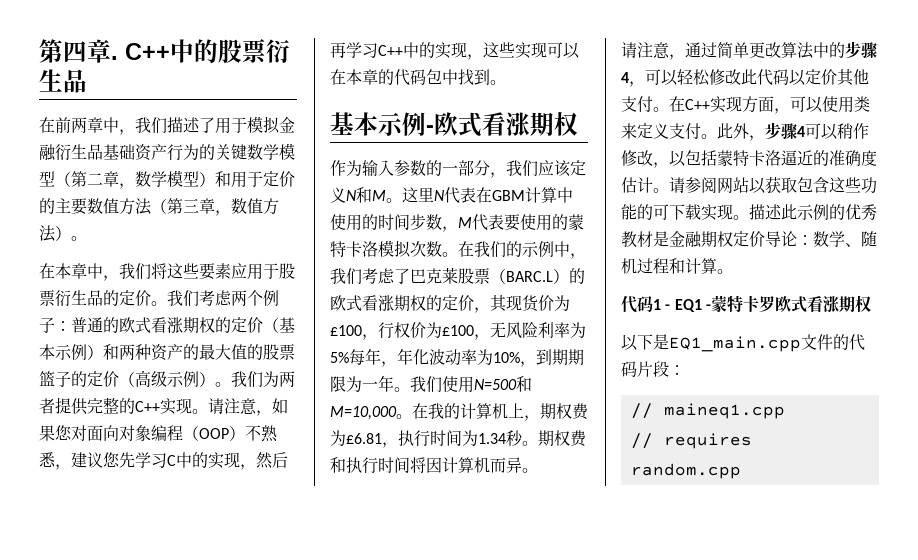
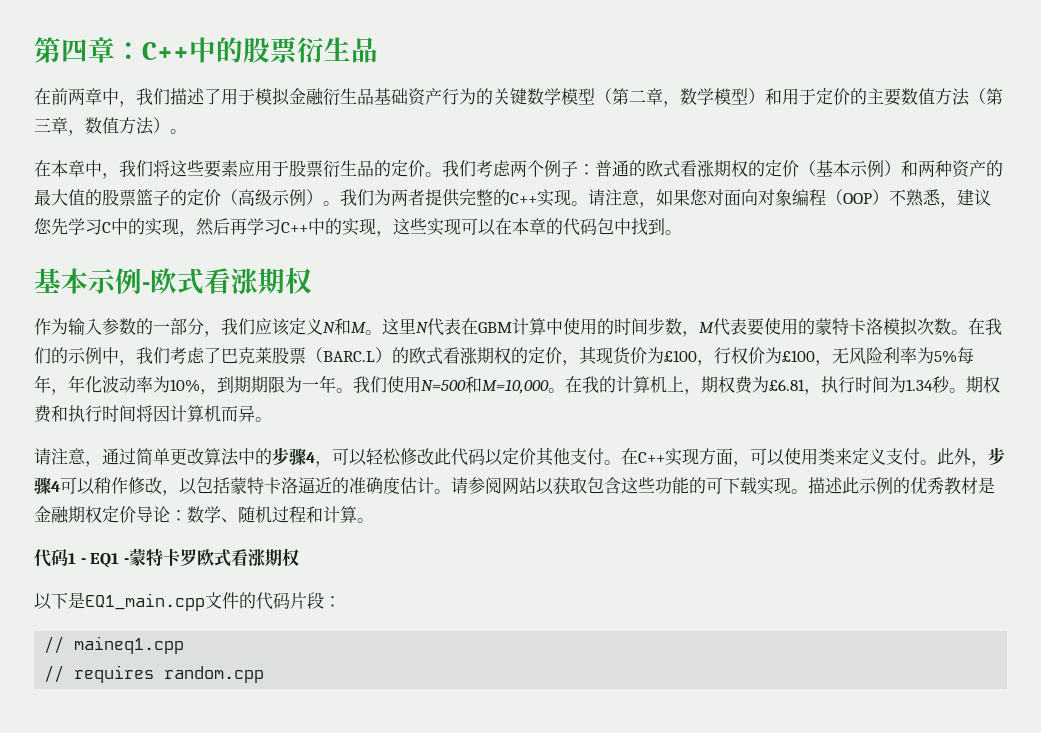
- 第四章. C++中的股票衍生品
+ 第四章：C++中的股票衍生品

